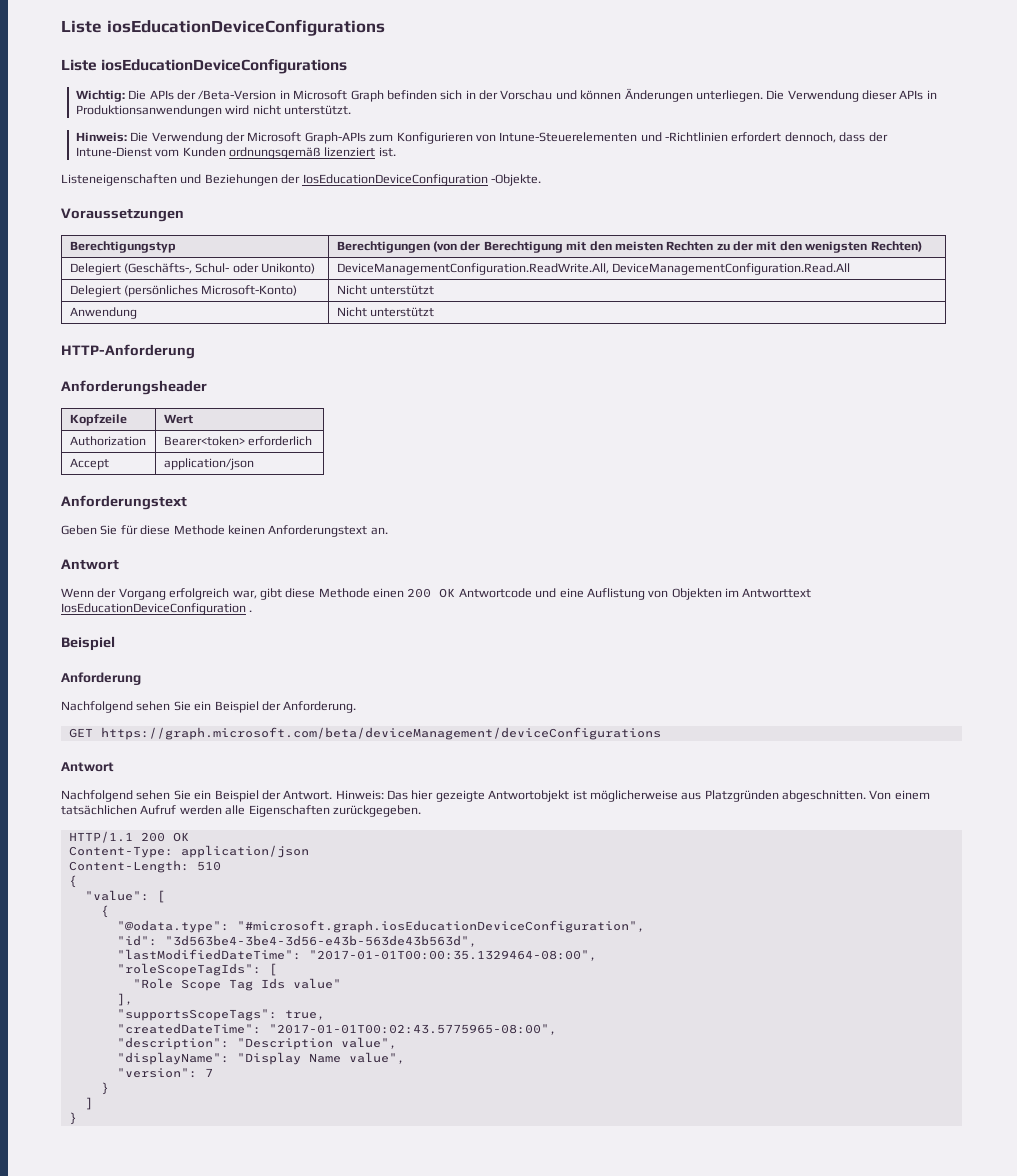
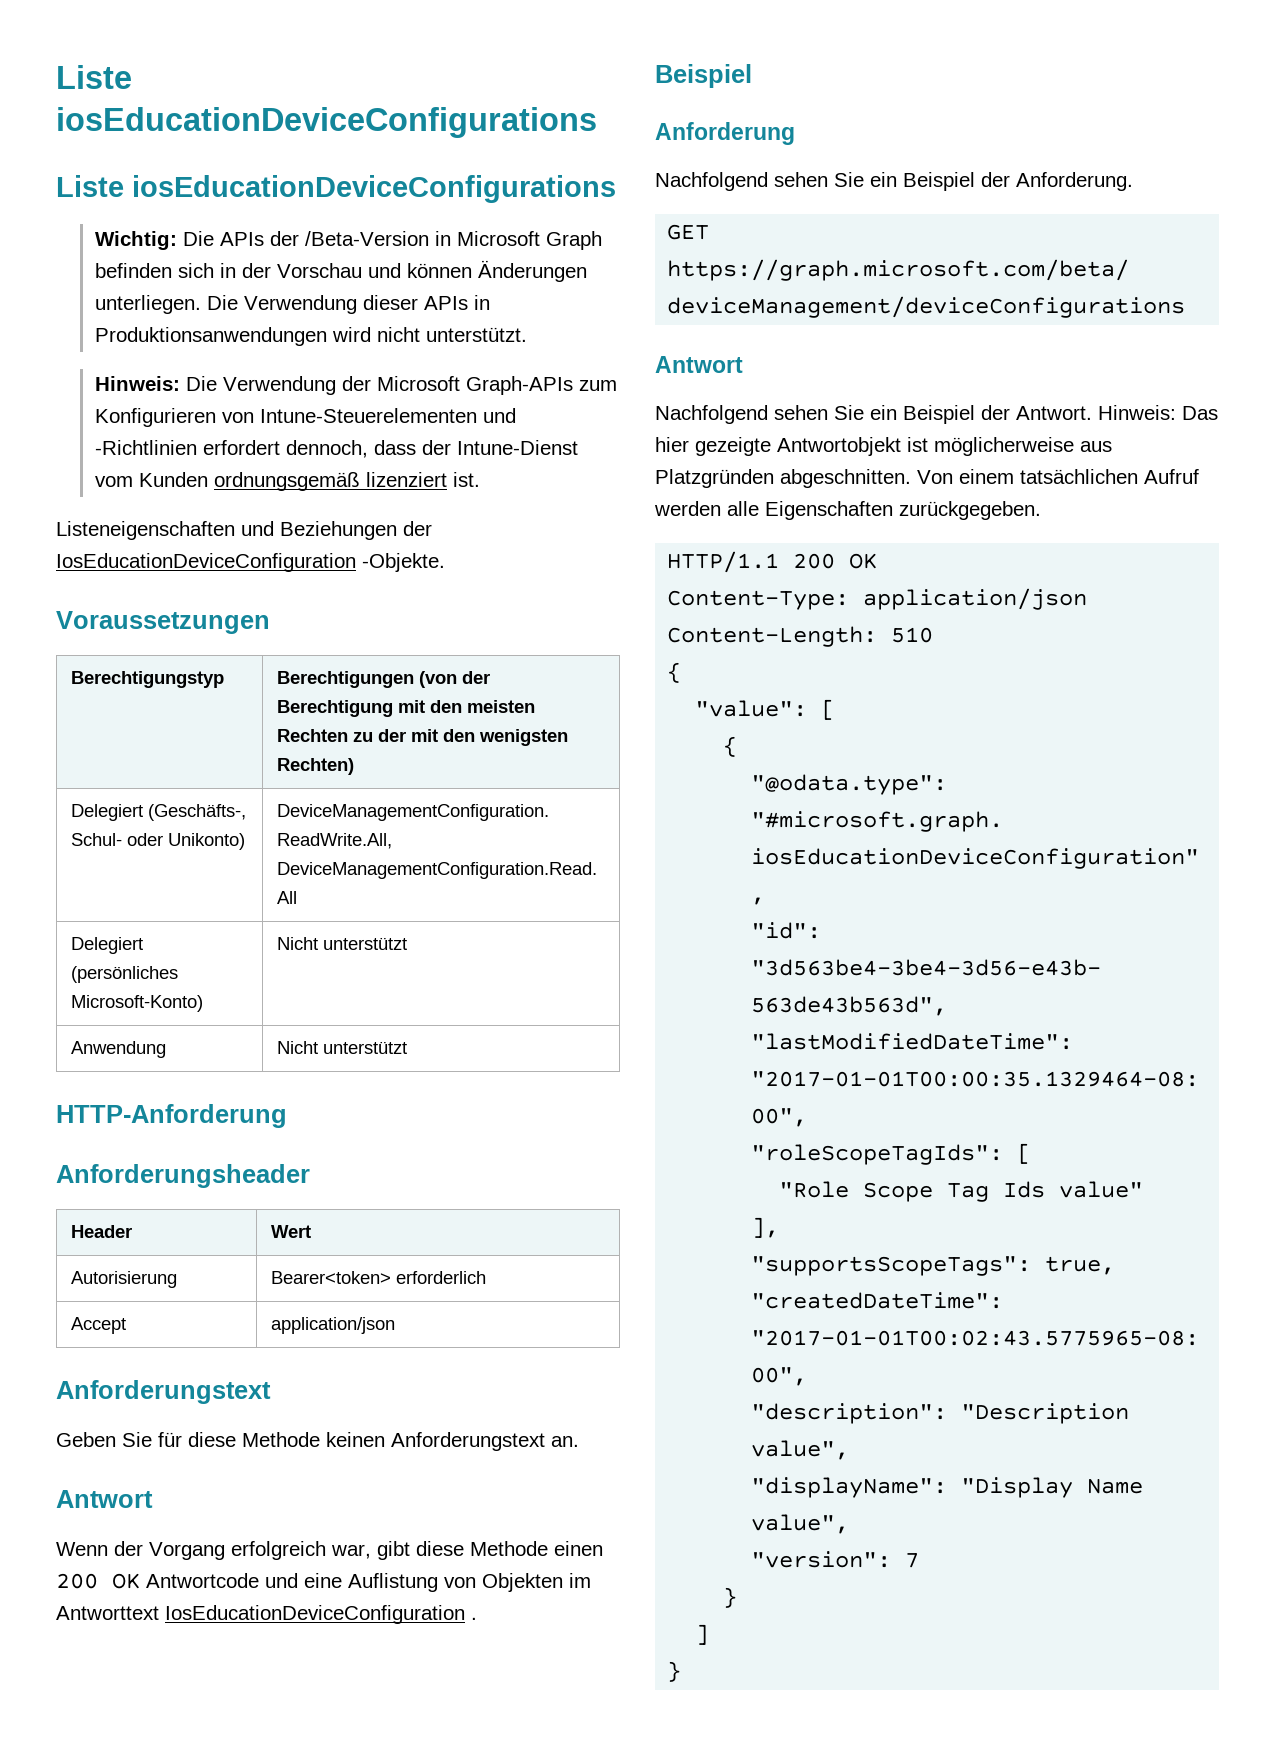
- Kopfzeile | Wert
+ Header | Wert
- Authorization | Bearer<token> erforderlich
+ Autorisierung | Bearer<token> erforderlich

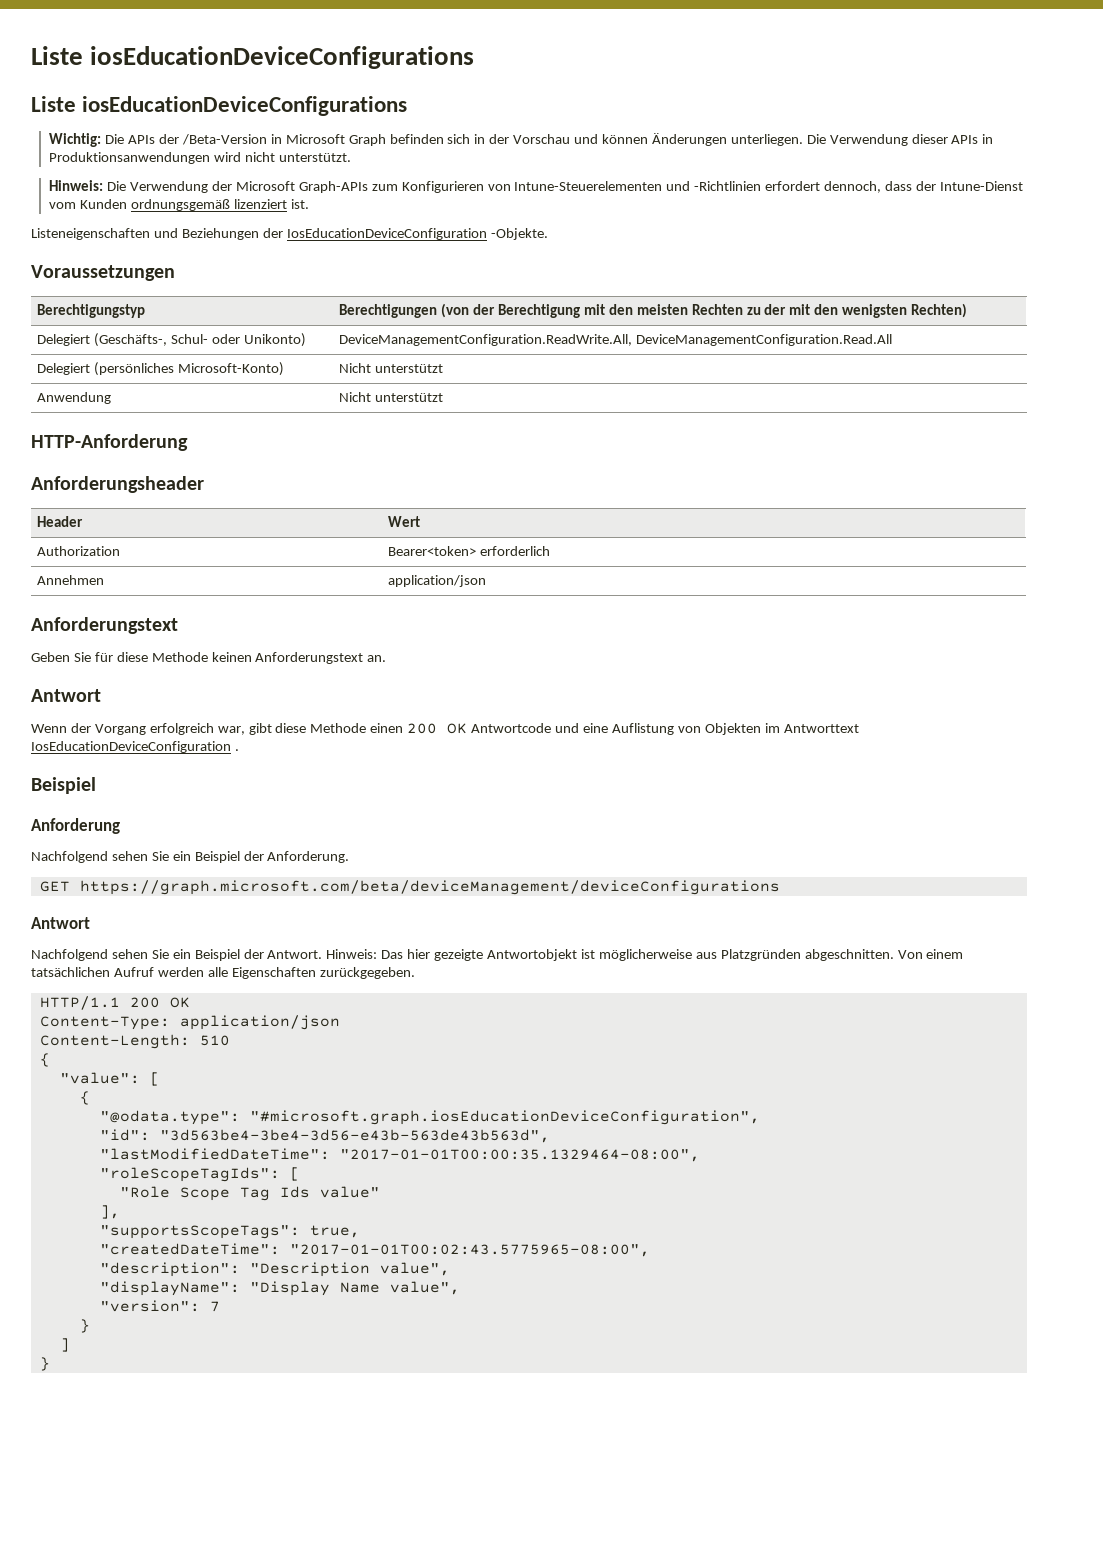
- Autorisierung | Bearer<token> erforderlich
+ Authorization | Bearer<token> erforderlich
- Accept | application/json
+ Annehmen | application/json

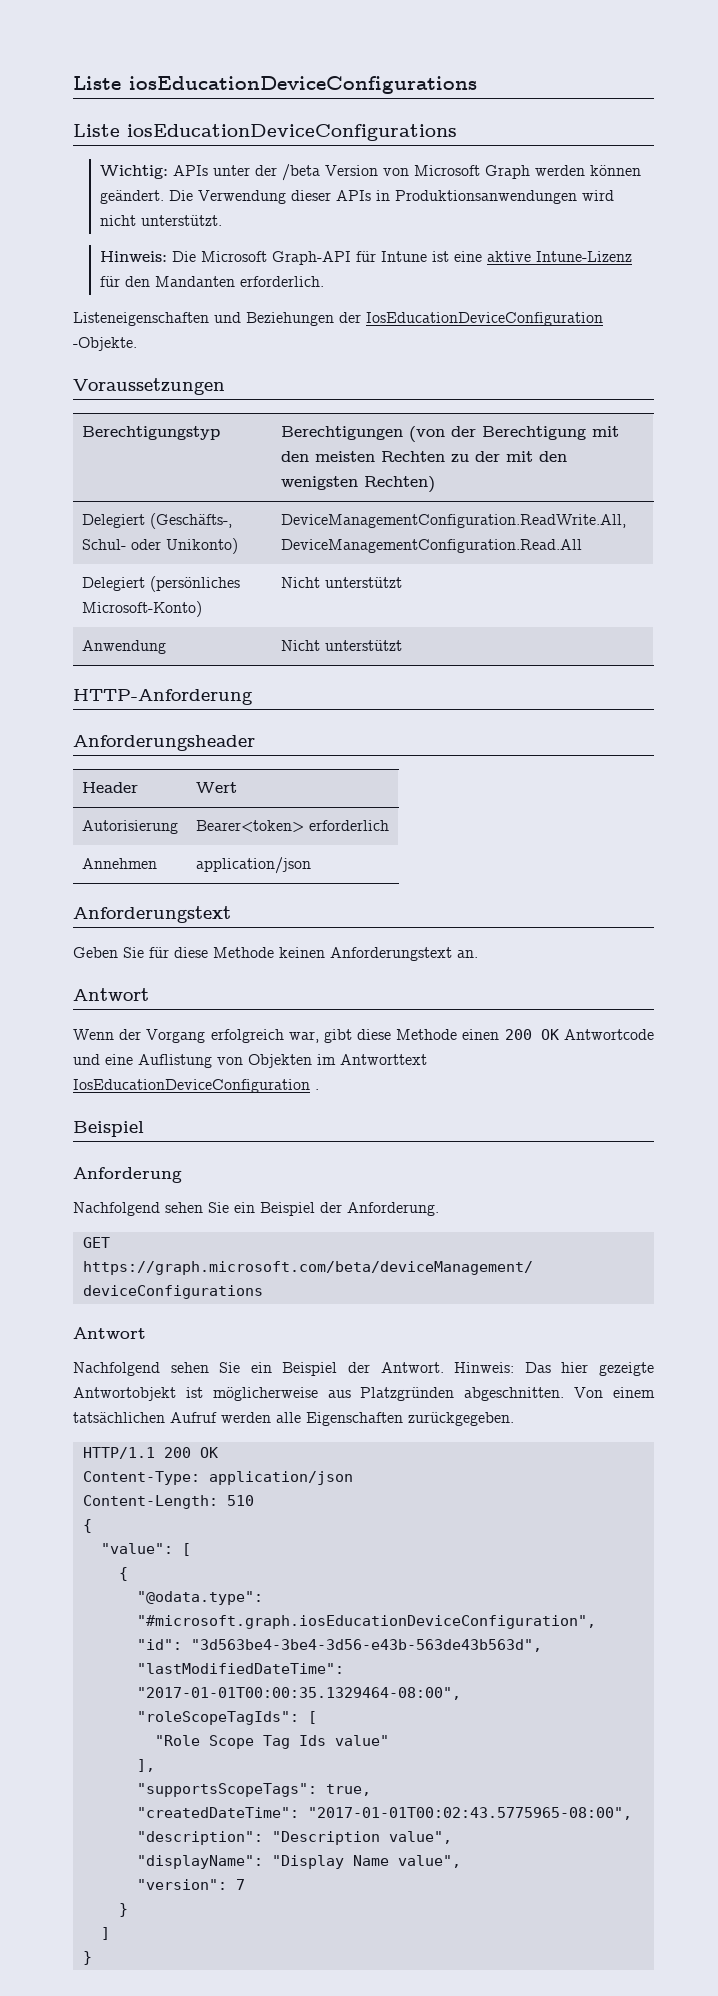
- Wichtig: Die APIs der /Beta-Version in Microsoft Graph befinden sich in der Vorschau und können Änderungen unterliegen.
+ Wichtig: APIs unter der /beta Version von Microsoft Graph werden können geändert.
- Hinweis: Die Verwendung der Microsoft Graph-APIs zum Konfigurieren von Intune-Steuerelementen und -Richtlinien erfordert dennoch, dass der Intune-Dienst vom Kunden ordnungsgemäß lizenziert ist.
+ Hinweis: Die Microsoft Graph-API für Intune ist eine aktive Intune-Lizenz für den Mandanten erforderlich.
- Authorization | Bearer<token> erforderlich
+ Autorisierung | Bearer<token> erforderlich

